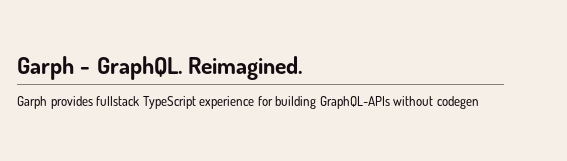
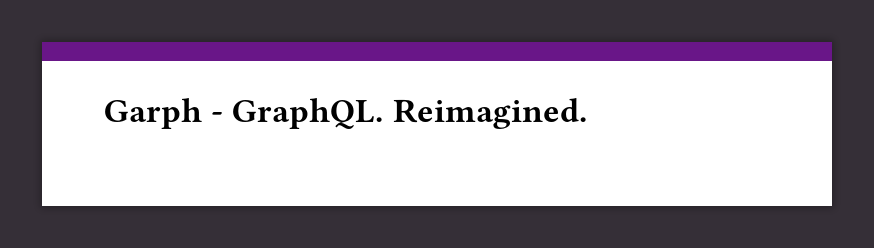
- Garph provides fullstack TypeScript experience for building GraphQL-APIs without codegen

